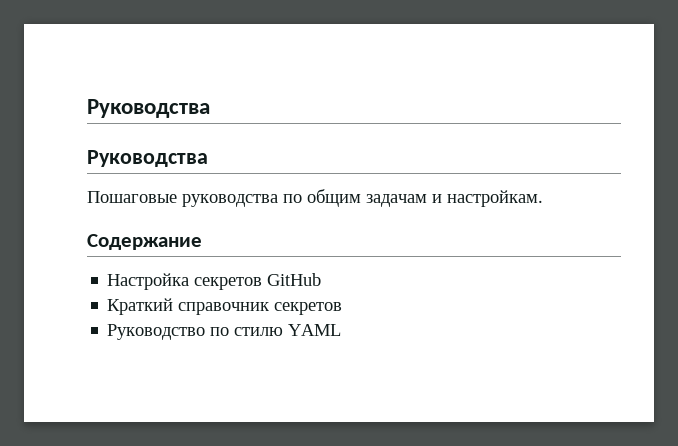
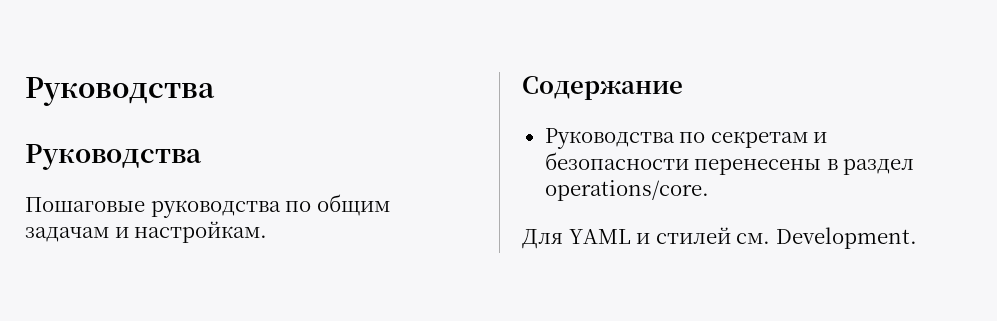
- Настройка секретов GitHub
- Краткий справочник секретов
- Руководство по стилю YAML
+ Руководства по секретам и безопасности перенесены в раздел operations/core.
+ Для YAML и стилей см. Development.

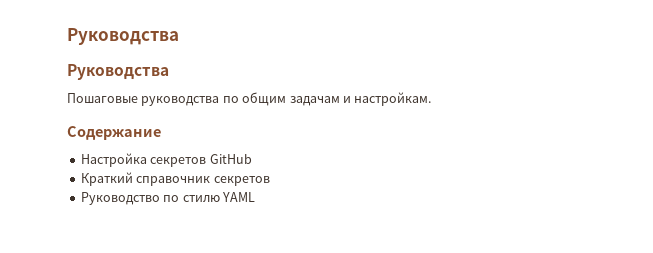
- Руководства по секретам и безопасности перенесены в раздел operations/core.
- Для YAML и стилей см. Development.
+ Настройка секретов GitHub
+ Краткий справочник секретов
+ Руководство по стилю YAML

